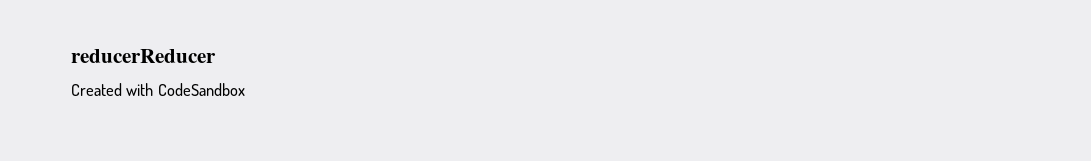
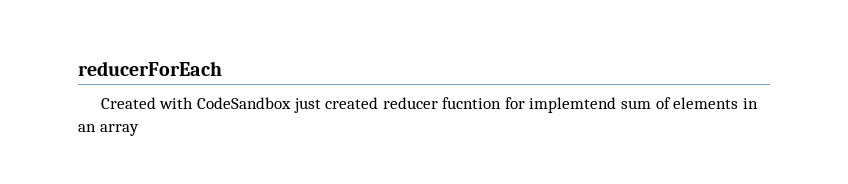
- reducerReducer
+ reducerForEach
- Created with CodeSandbox
+ Created with CodeSandbox just created reducer fucntion for implemtend sum of elements in an array

